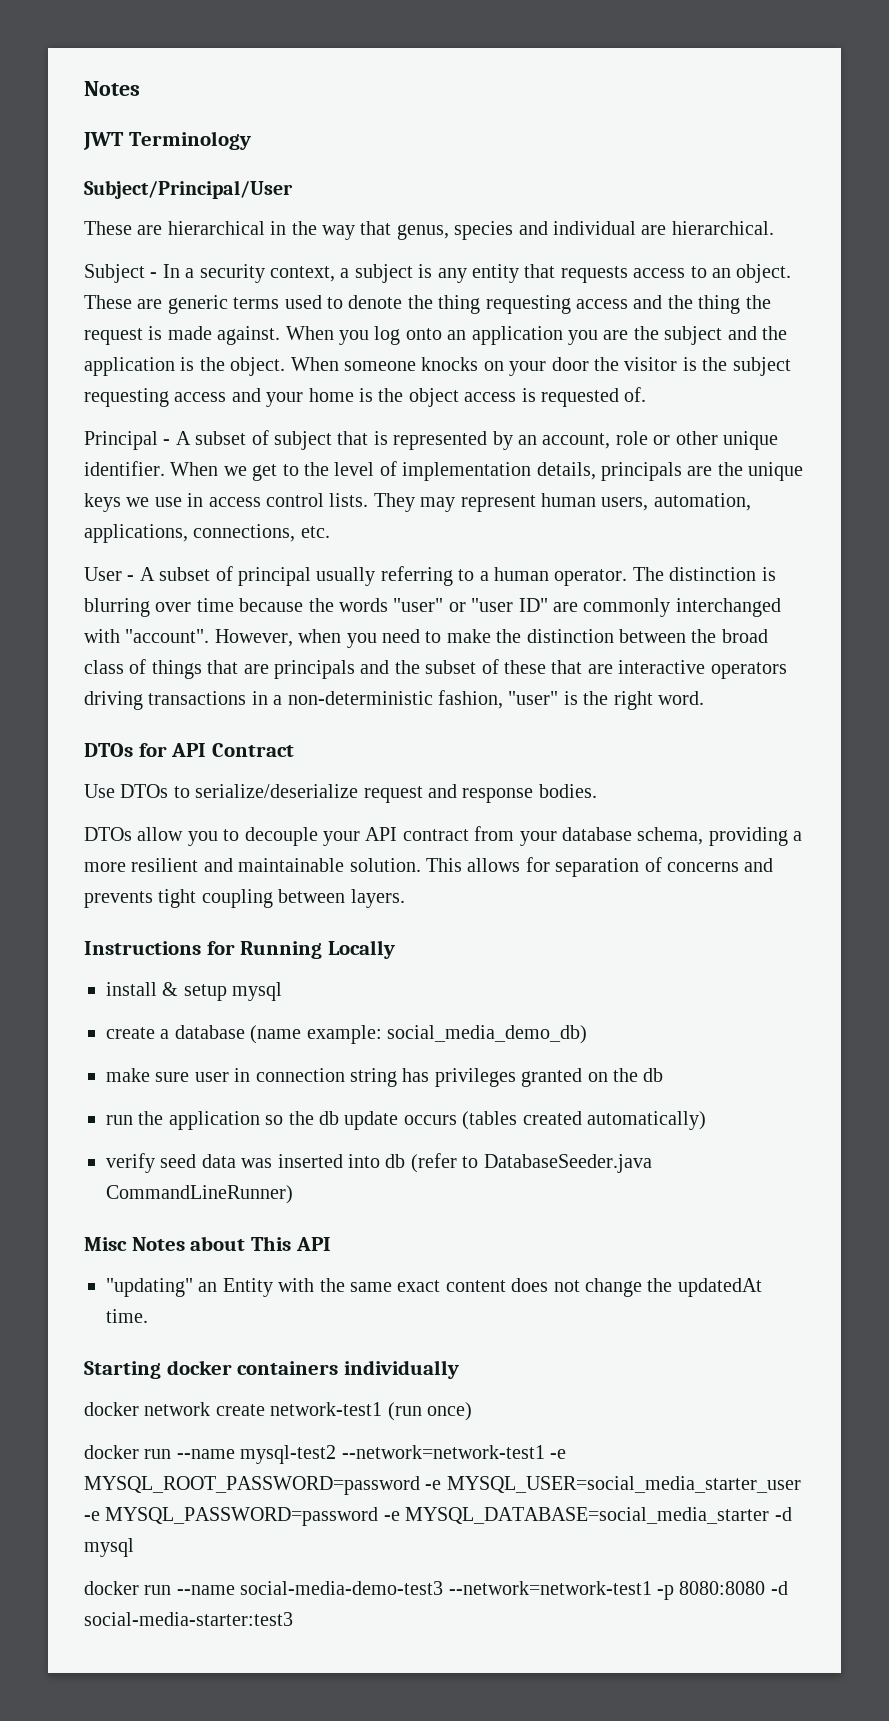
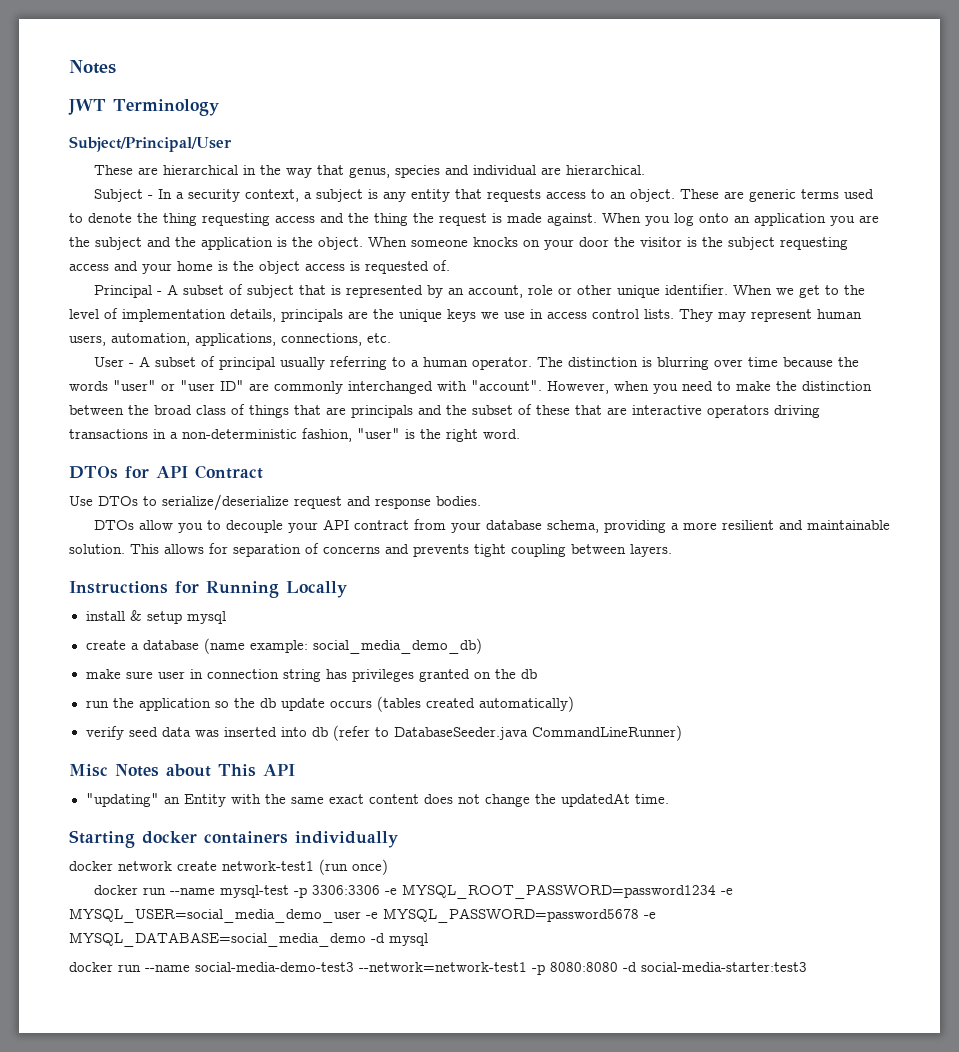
- docker run --name mysql-test2 --network=network-test1 -e MYSQL_ROOT_PASSWORD=password -e MYSQL_USER=social_media_starter_user -e MYSQL_PASSWORD=password -e MYSQL_DATABASE=social_media_starter -d mysql
+ docker run --name mysql-test -p 3306:3306 -e MYSQL_ROOT_PASSWORD=password1234 -e MYSQL_USER=social_media_demo_user -e MYSQL_PASSWORD=password5678 -e MYSQL_DATABASE=social_media_demo -d mysql

